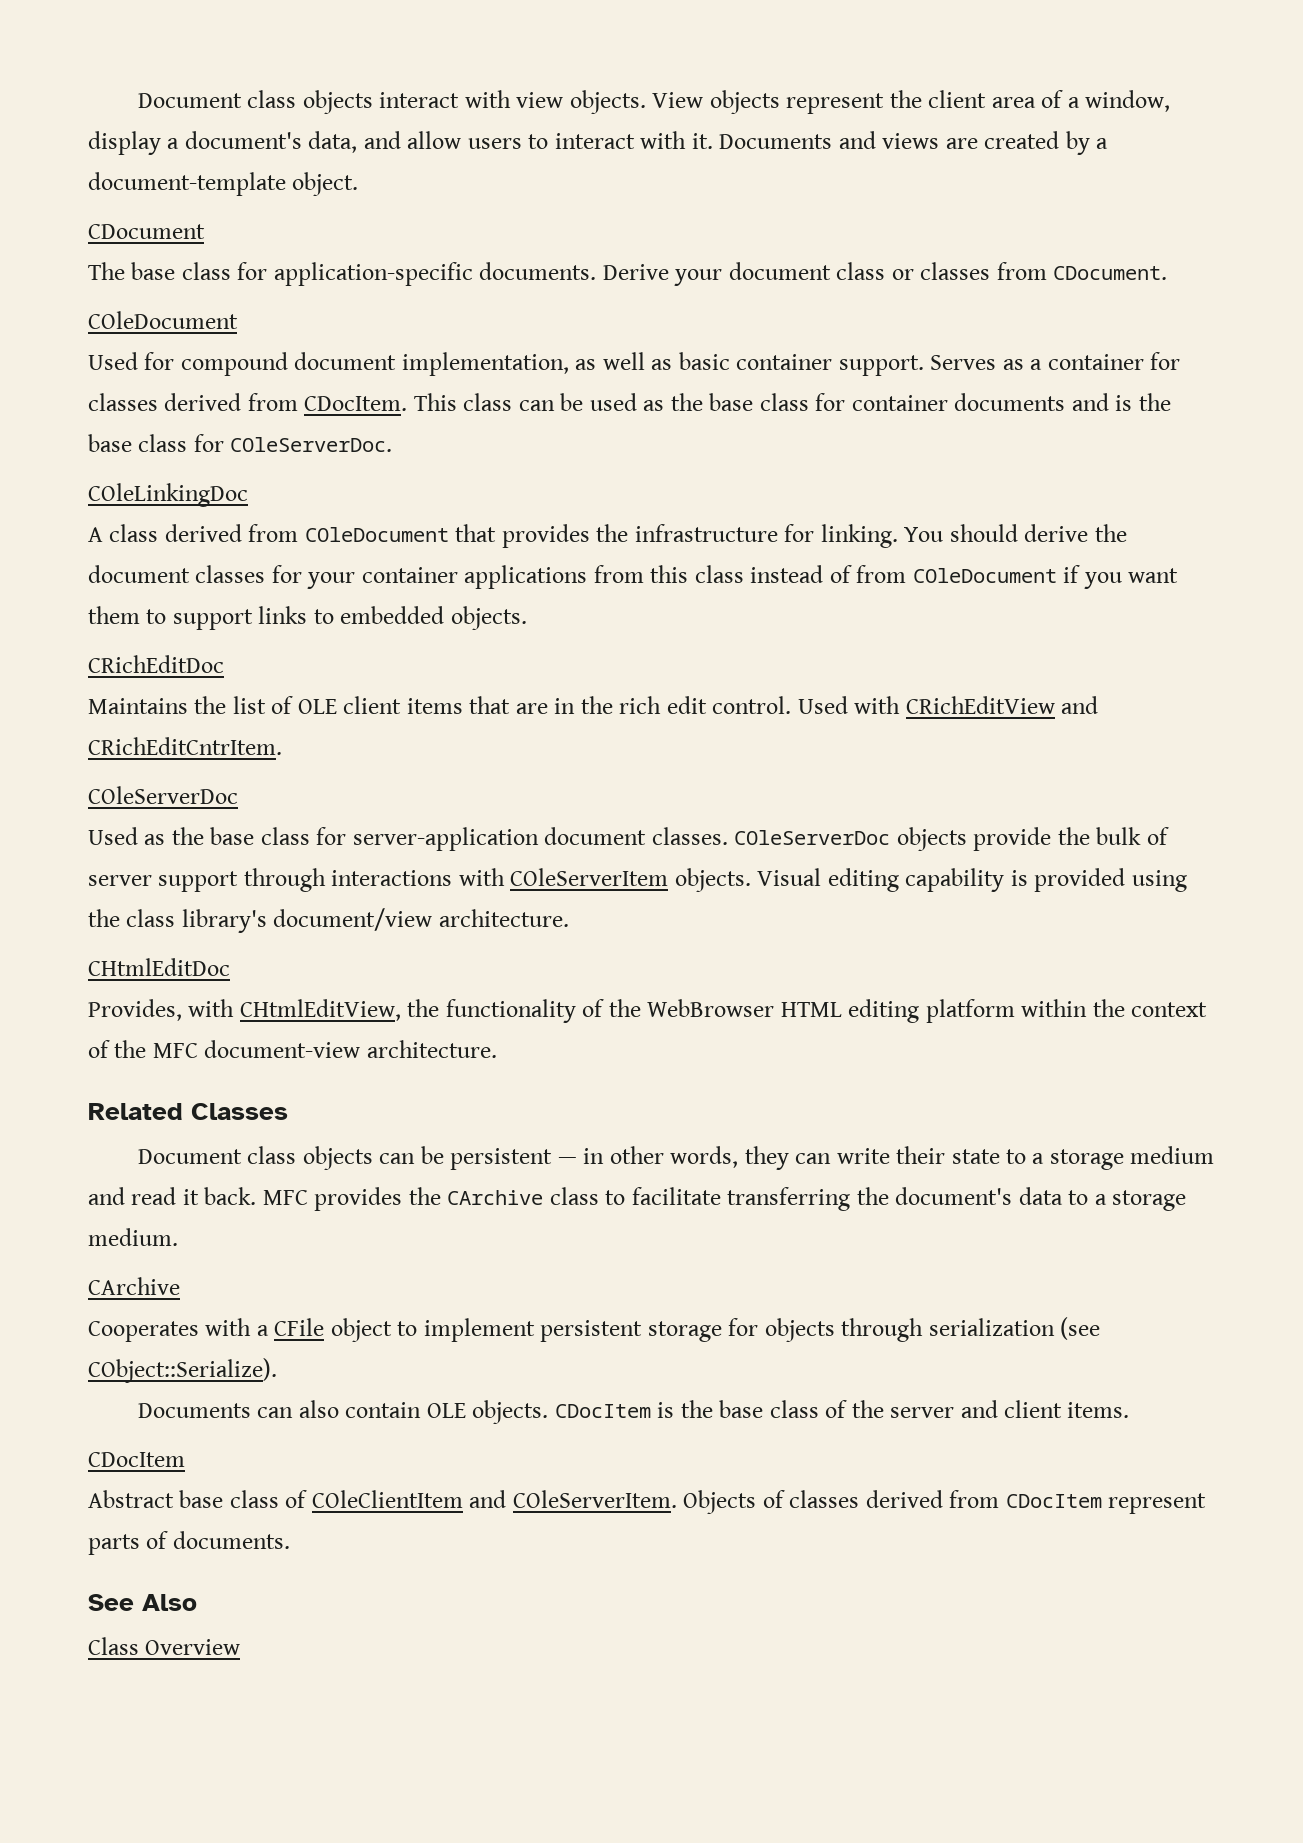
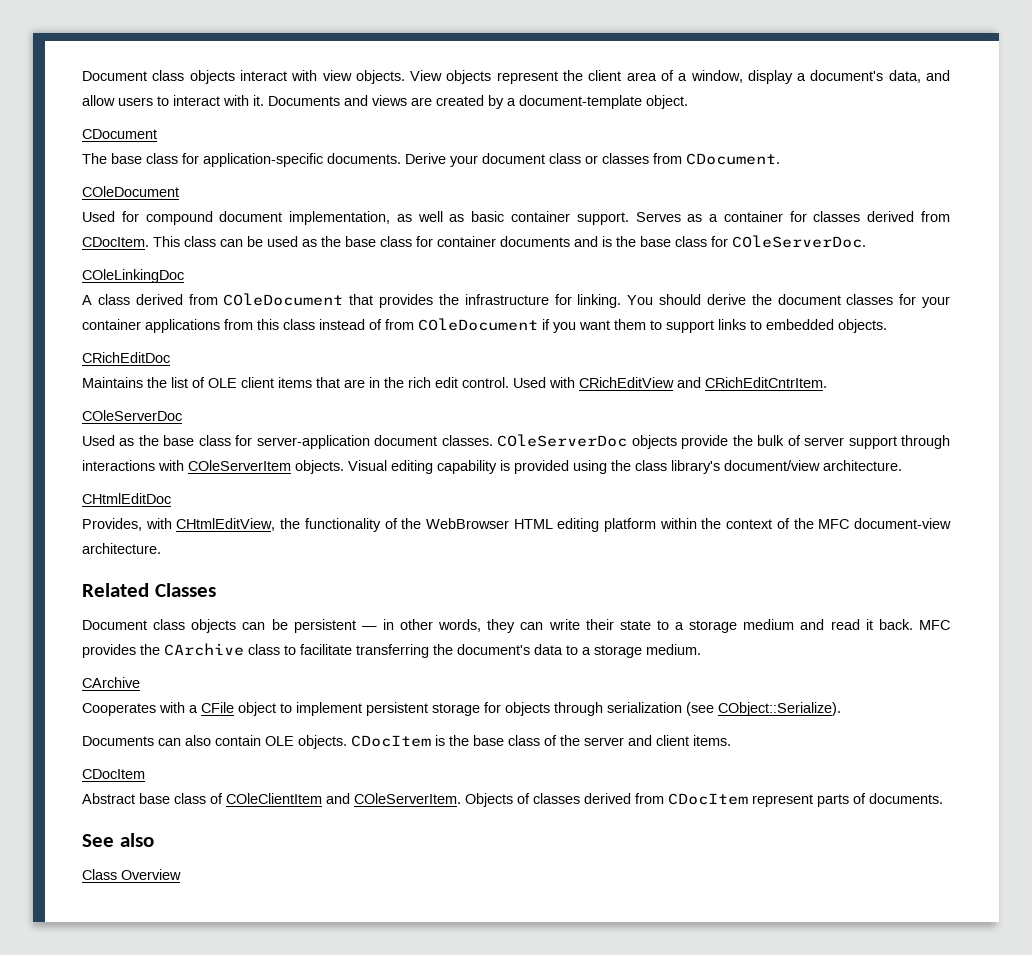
- See Also
+ See also

